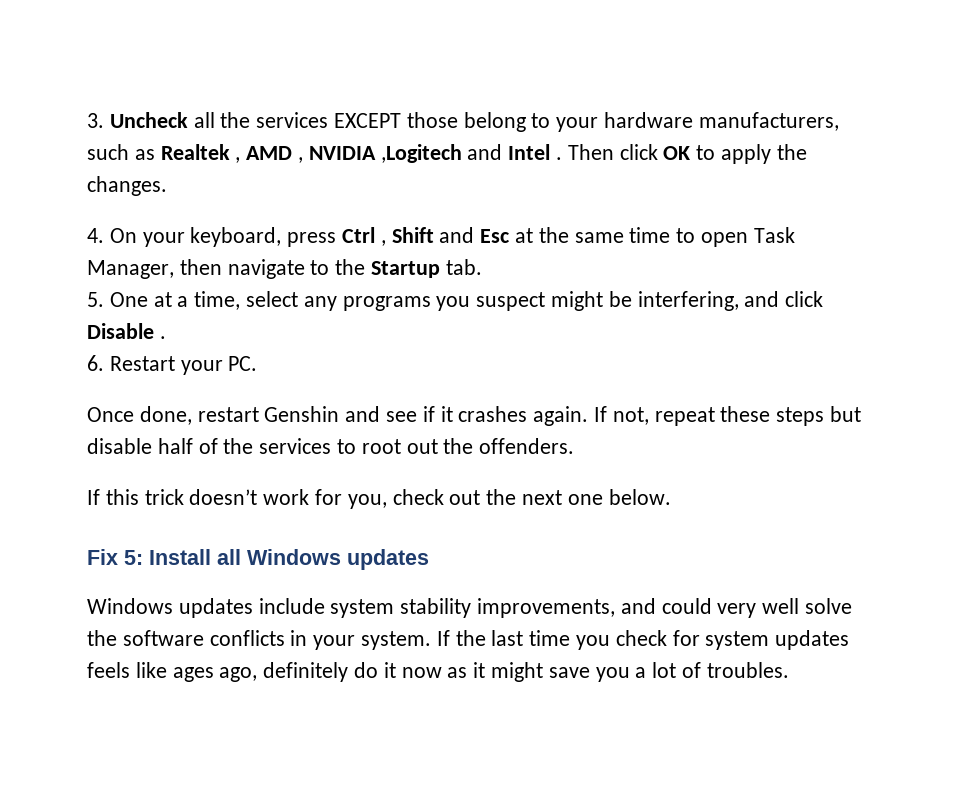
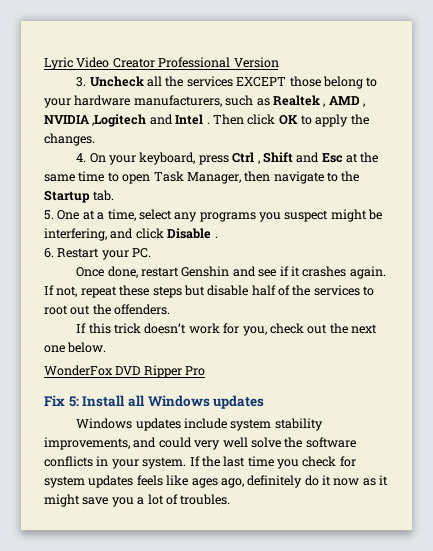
+ Lyric Video Creator Professional Version
+ WonderFox DVD Ripper Pro

